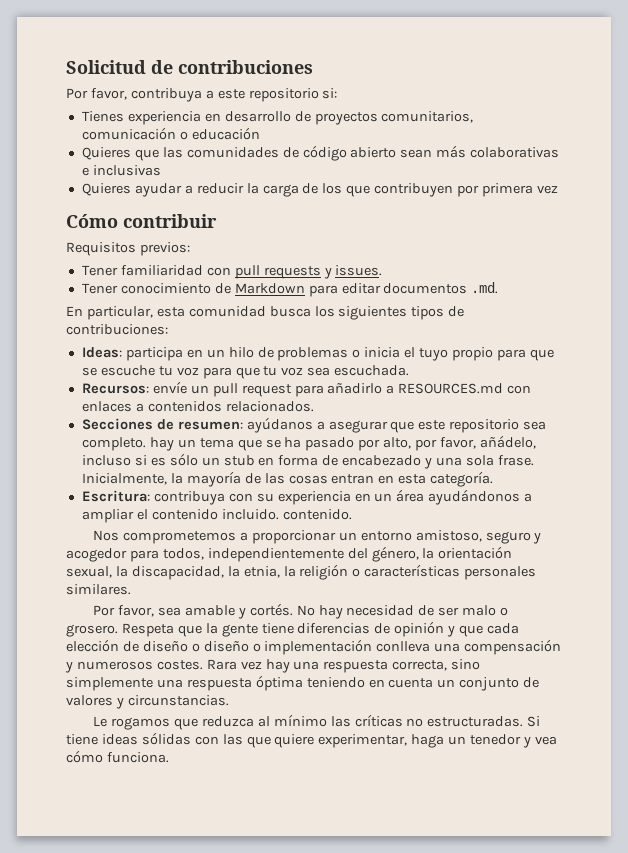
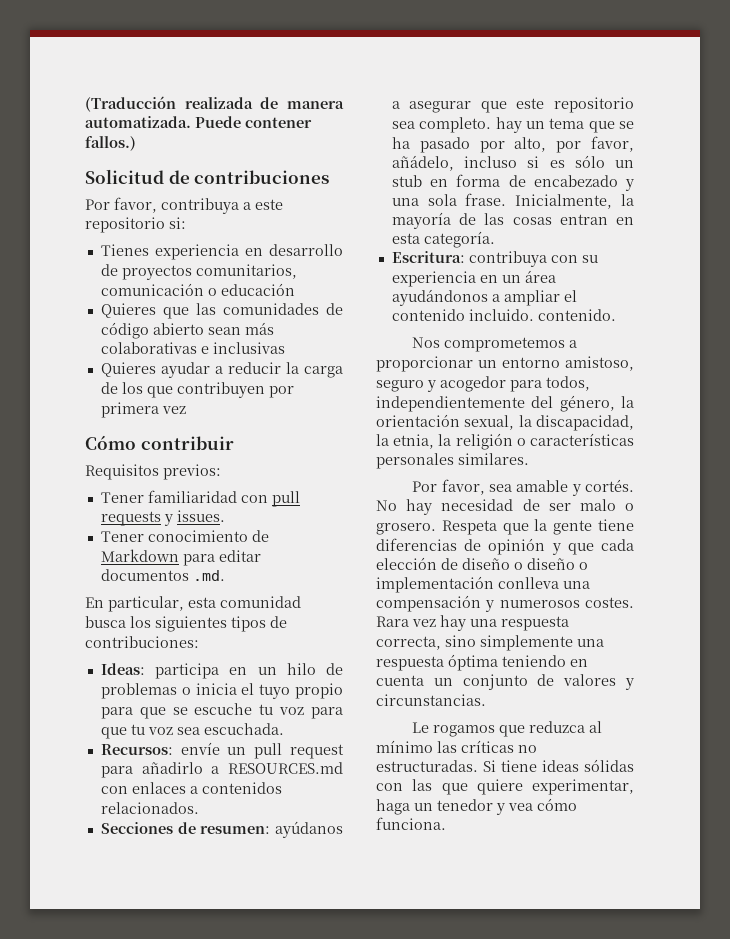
+ (Traducción realizada de manera automatizada. Puede contener fallos.)

